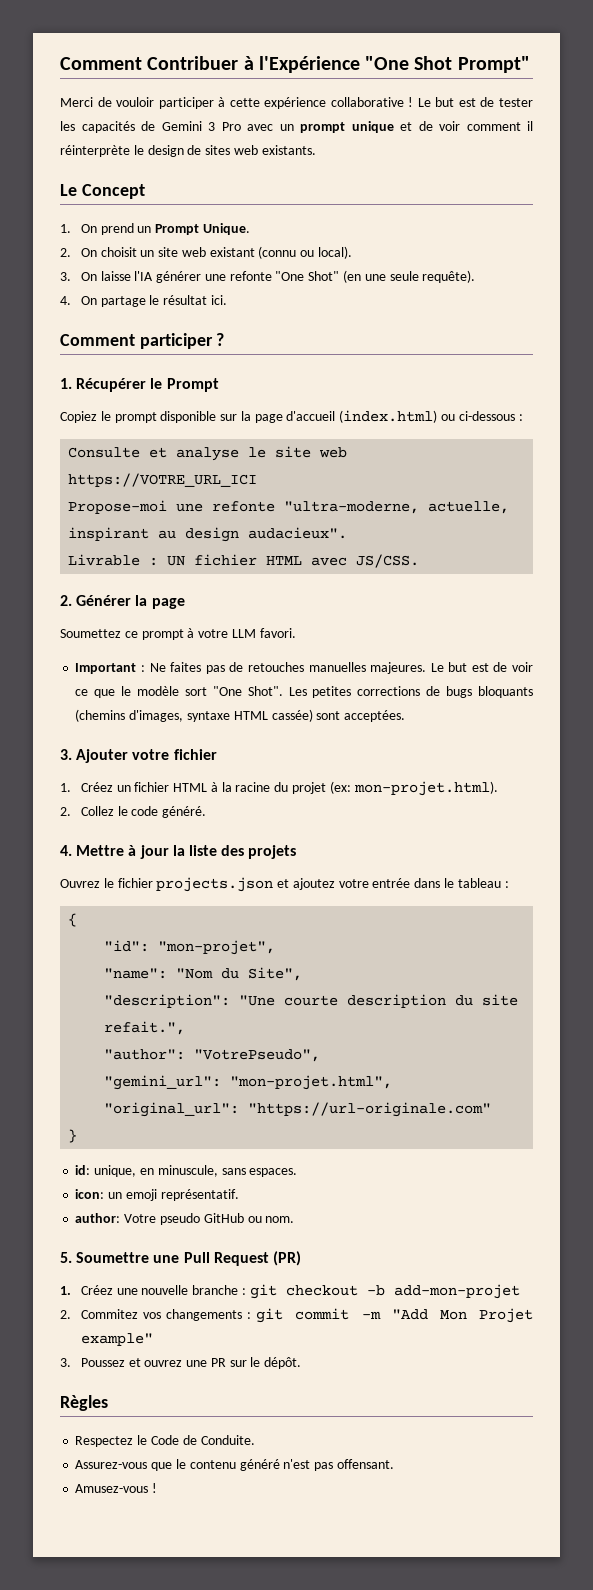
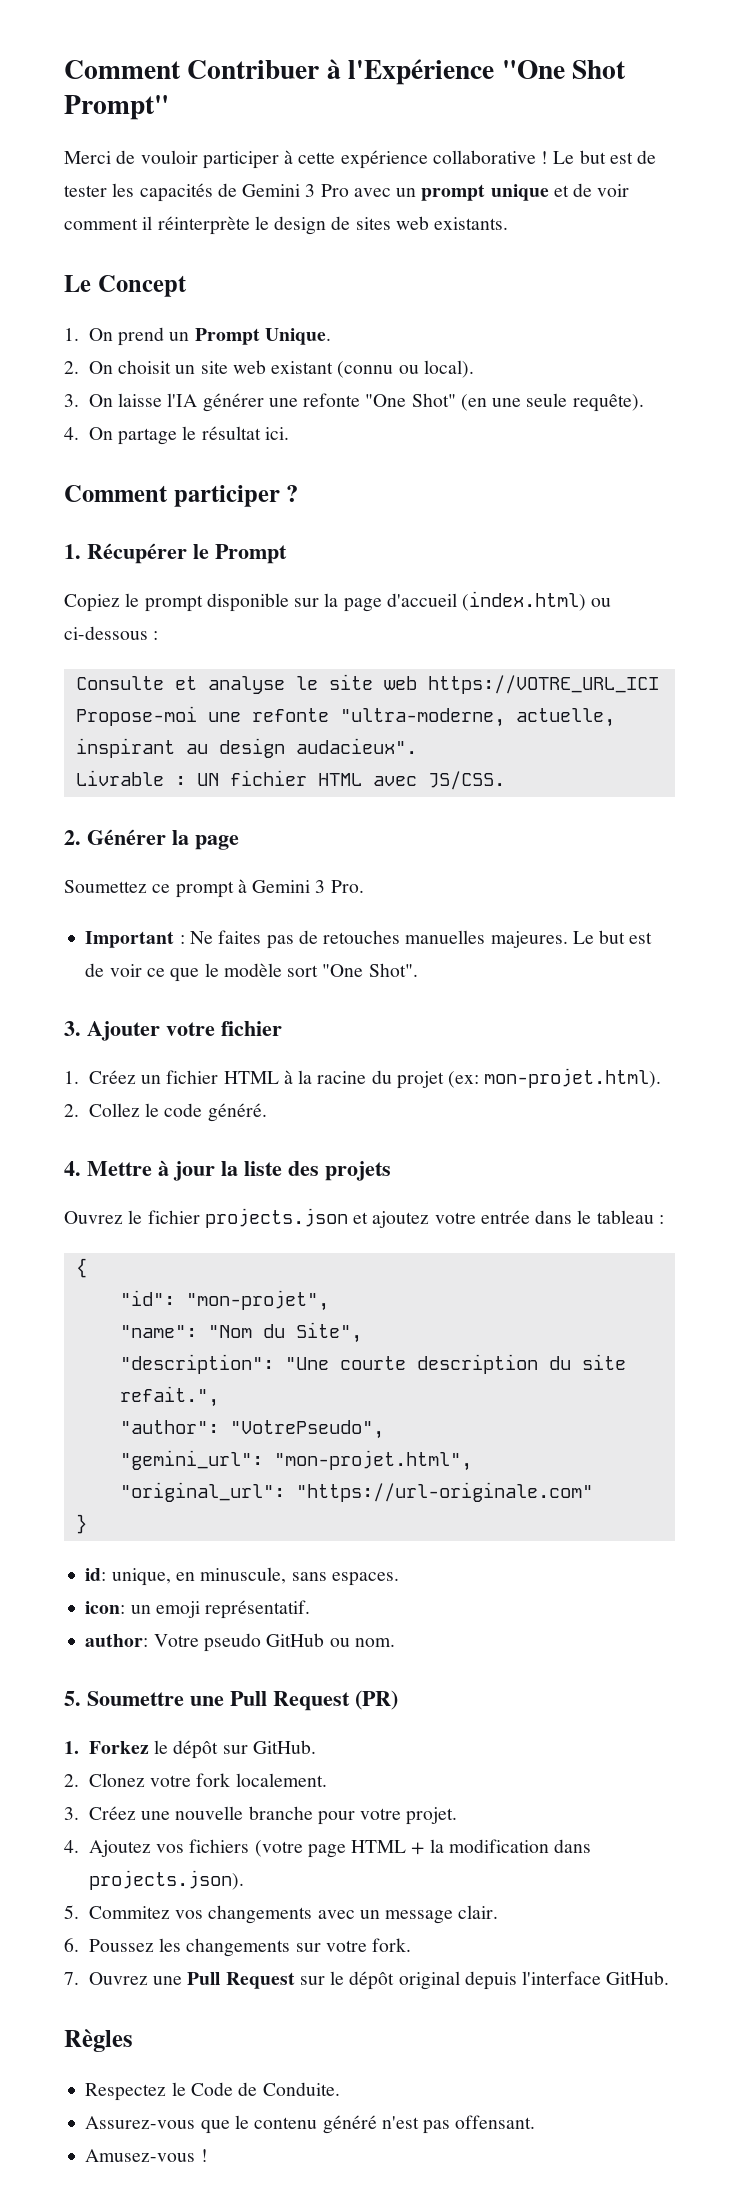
- Soumettez ce prompt à votre LLM favori.
+ Soumettez ce prompt à Gemini 3 Pro.
- Les petites corrections de bugs bloquants (chemins d'images, syntaxe HTML cassée) sont acceptées.
- 1. Créez une nouvelle branche : git checkout -b add-mon-projet
- 2. Commitez vos changements : git commit -m "Add Mon Projet example"
- 3. Poussez et ouvrez une PR sur le dépôt.
+ 1. Forkez le dépôt sur GitHub.
+ 2. Clonez votre fork localement.
+ 3. Créez une nouvelle branche pour votre projet.
+ 4. Ajoutez vos fichiers (votre page HTML + la modification dans projects.json).
+ 5. Commitez vos changements avec un message clair.
+ 6. Poussez les changements sur votre fork.
+ 7. Ouvrez une Pull Request sur le dépôt original depuis l'interface GitHub.

